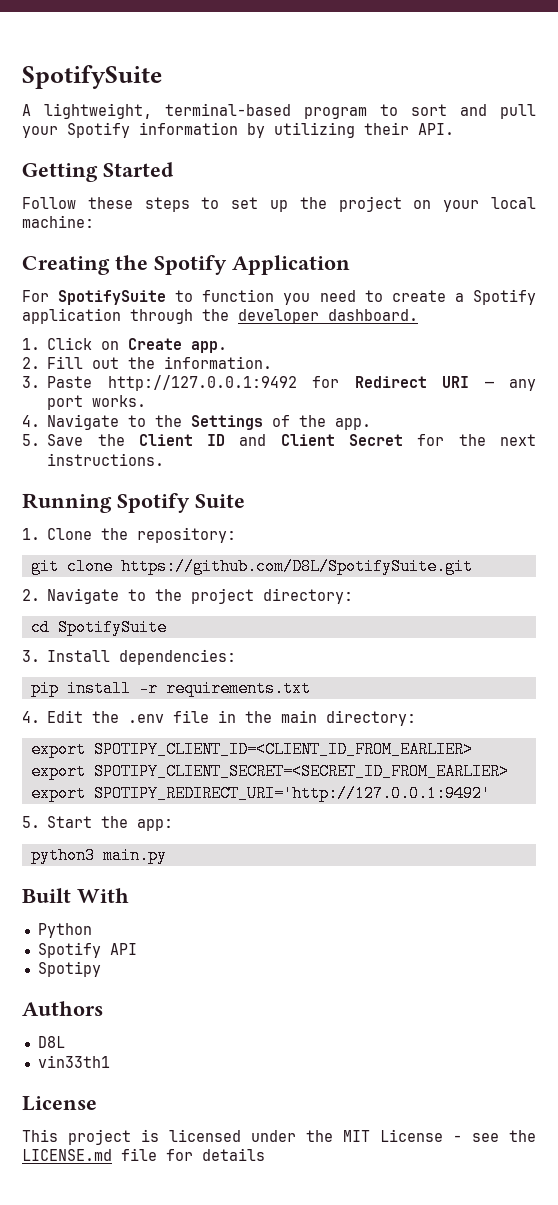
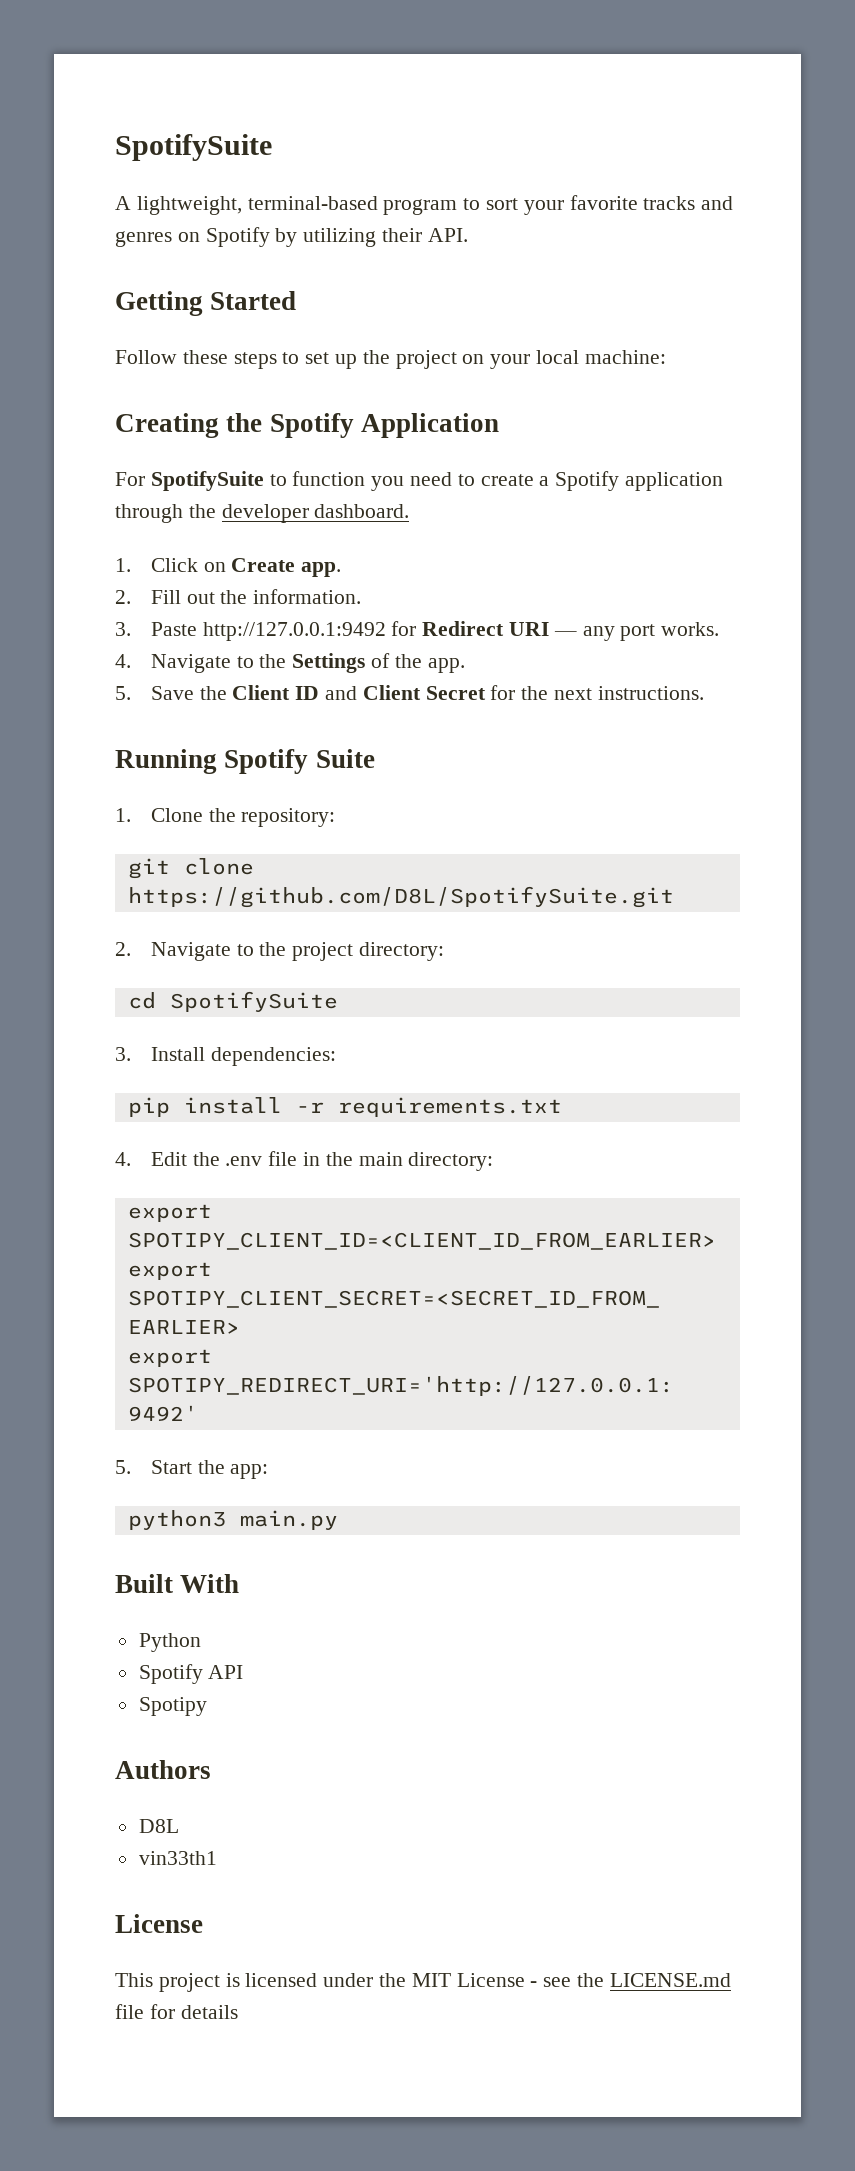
- A lightweight, terminal-based program to sort and pull your Spotify information by utilizing their API.
+ A lightweight, terminal-based program to sort your favorite tracks and genres on Spotify by utilizing their API.

